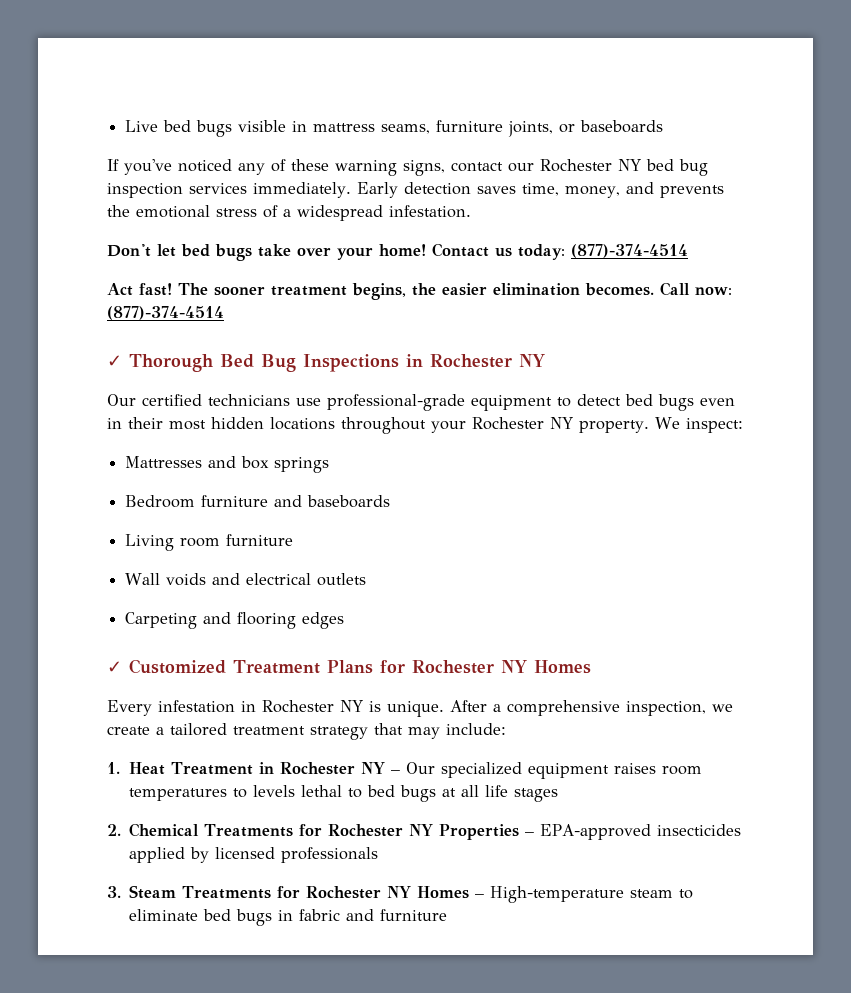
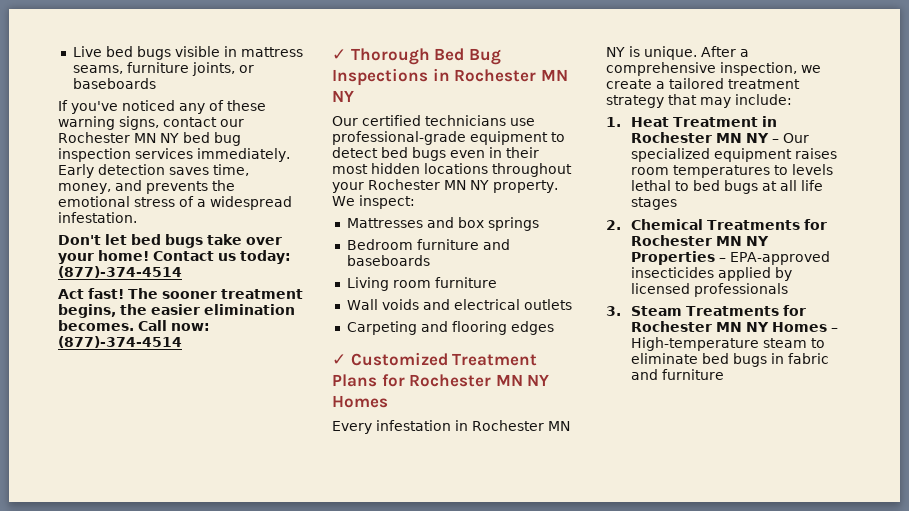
- If you've noticed any of these warning signs, contact our Rochester NY bed bug inspection services immediately.
+ If you've noticed any of these warning signs, contact our Rochester MN NY bed bug inspection services immediately.
- ✓ Thorough Bed Bug Inspections in Rochester NY
+ ✓ Thorough Bed Bug Inspections in Rochester MN NY
- Our certified technicians use professional-grade equipment to detect bed bugs even in their most hidden locations throughout your Rochester NY property.
+ Our certified technicians use professional-grade equipment to detect bed bugs even in their most hidden locations throughout your Rochester MN NY property.
- ✓ Customized Treatment Plans for Rochester NY Homes
+ ✓ Customized Treatment Plans for Rochester MN NY Homes
- Every infestation in Rochester NY is unique.
+ Every infestation in Rochester MN NY is unique.
- 1. Heat Treatment in Rochester NY – Our specialized equipment raises room temperatures to levels lethal to bed bugs at all life stages
+ 1. Heat Treatment in Rochester MN NY – Our specialized equipment raises room temperatures to levels lethal to bed bugs at all life stages
- 2. Chemical Treatments for Rochester NY Properties – EPA-approved insecticides applied by licensed professionals
+ 2. Chemical Treatments for Rochester MN NY Properties – EPA-approved insecticides applied by licensed professionals
- 3. Steam Treatments for Rochester NY Homes – High-temperature steam to eliminate bed bugs in fabric and furniture
+ 3. Steam Treatments for Rochester MN NY Homes – High-temperature steam to eliminate bed bugs in fabric and furniture

